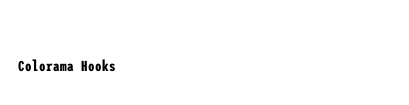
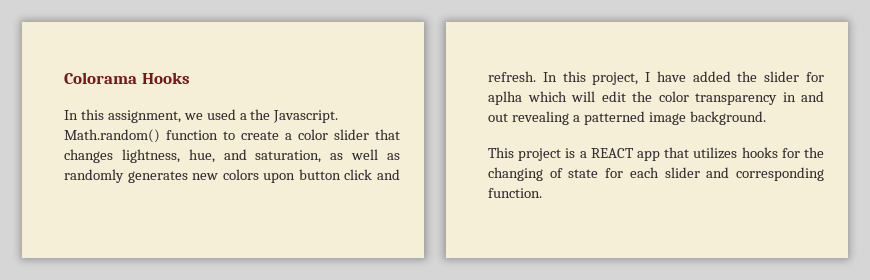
+ In this assignment, we used a the Javascript. Math.random() function to create a color slider that changes lightness, hue, and saturation, as well as randomly generates new colors upon button click and refresh. In this project, I have added the slider for aplha which will edit the color transparency in and out revealing a patterned image background.
+ This project is a REACT app that utilizes hooks for the changing of state for each slider and corresponding function.

